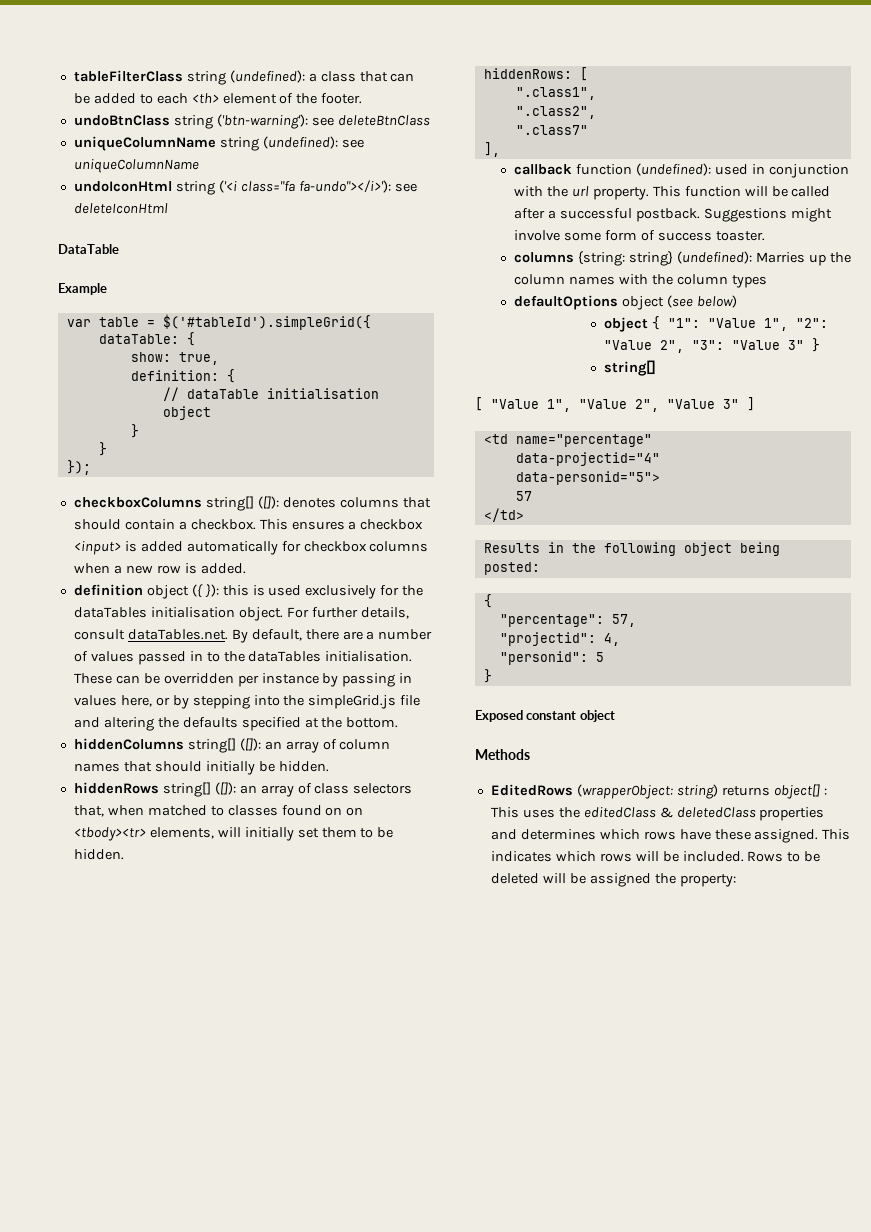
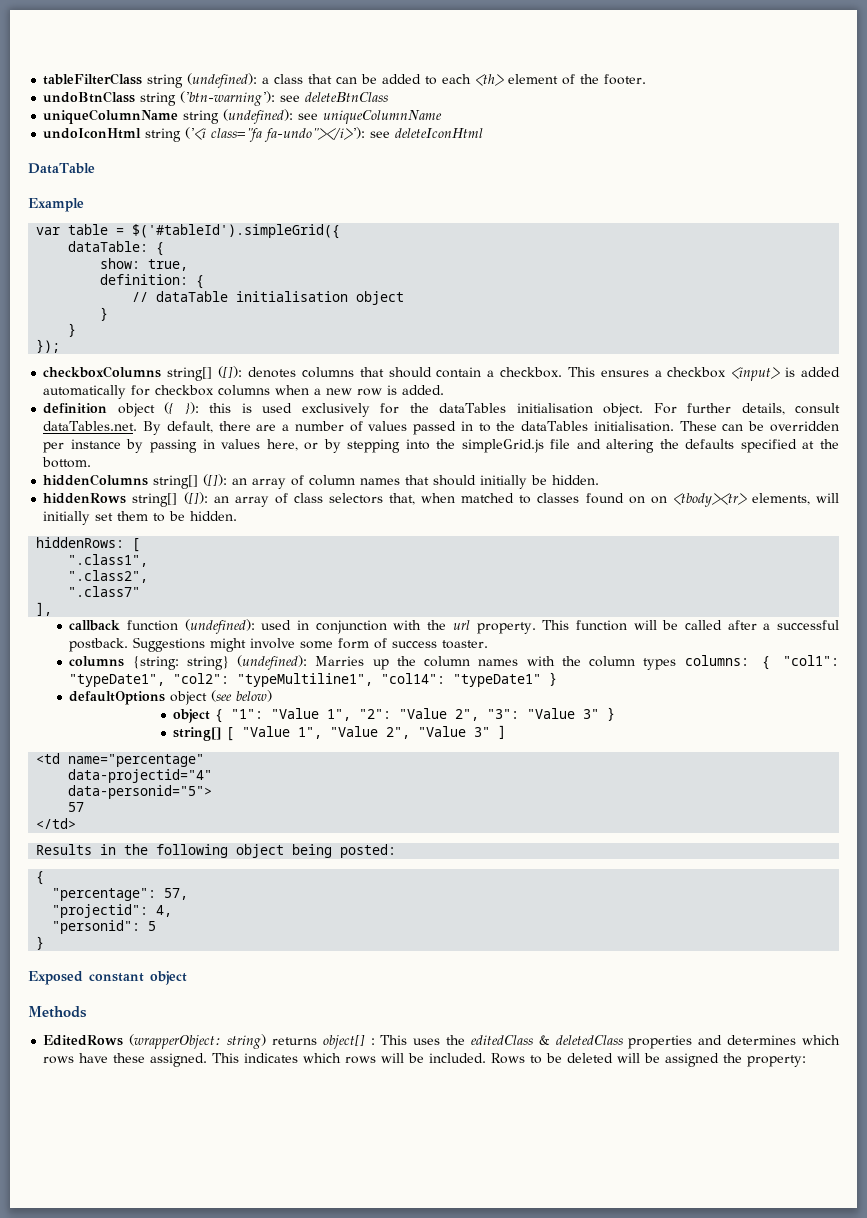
- columns {string: string} (undefined): Marries up the column names with the column types
+ columns {string: string} (undefined): Marries up the column names with the column types columns: { "col1": "typeDate1", "col2": "typeMultiline1", "col14": "typeDate1" }
  object { "1": "Value 1", "2": "Value 2", "3": "Value 3" }
- string[]
- [ "Value 1", "Value 2", "Value 3" ]
+ string[] [ "Value 1", "Value 2", "Value 3" ]

